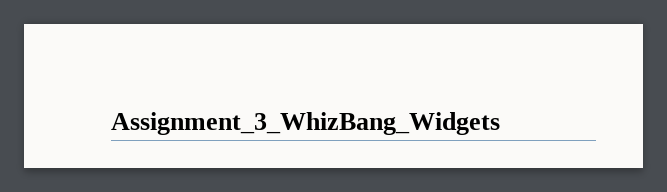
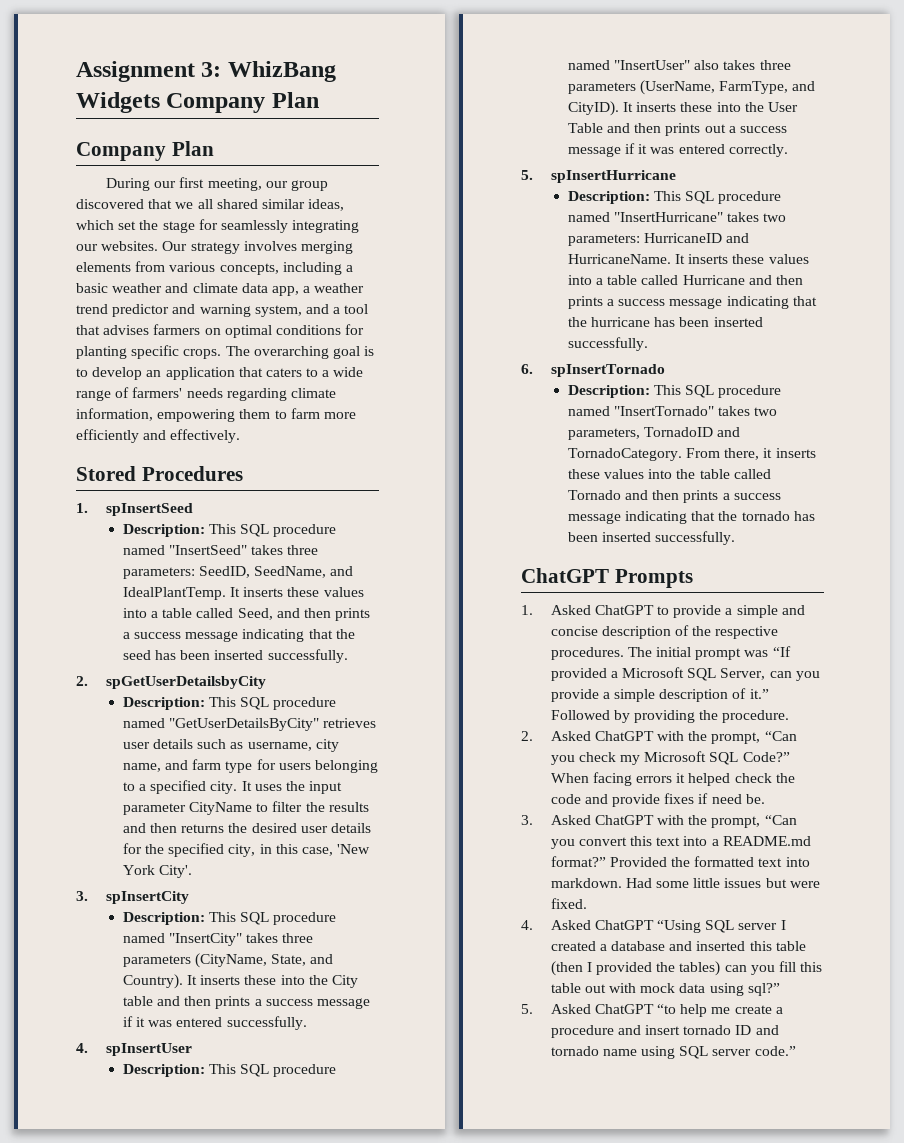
- Assignment_3_WhizBang_Widgets
+ Assignment 3: WhizBang Widgets Company Plan
+ Company Plan
+ During our first meeting, our group discovered that we all shared similar ideas, which set the stage for seamlessly integrating our websites. Our strategy involves merging elements from various concepts, including a basic weather and climate data app, a weather trend predictor and warning system, and a tool that advises farmers on optimal conditions for planting specific crops. The overarching goal is to develop an application that caters to a wide range of farmers' needs regarding climate information, empowering them to farm more efficiently and effectively.
+ Stored Procedures
+ 1. spInsertSeed
+ Description: This SQL procedure named "InsertSeed" takes three parameters: SeedID, SeedName, and IdealPlantTemp. It inserts these values into a table called Seed, and then prints a success message indicating that the seed has been inserted successfully.
+ 2. spGetUserDetailsbyCity
+ Description: This SQL procedure named "GetUserDetailsByCity" retrieves user details such as username, city name, and farm type for users belonging to a specified city. It uses the input parameter CityName to filter the results and then returns the desired user details for the specified city, in this case, 'New York City'.
+ 3. spInsertCity
+ Description: This SQL procedure named "InsertCity" takes three parameters (CityName, State, and Country). It inserts these into the City table and then prints a success message if it was entered successfully.
+ 4. spInsertUser
+ Description: This SQL procedure named "InsertUser" also takes three parameters (UserName, FarmType, and CityID). It inserts these into the User Table and then prints out a success message if it was entered correctly.
+ 5. spInsertHurricane
+ Description: This SQL procedure named "InsertHurricane" takes two parameters: HurricaneID and HurricaneName. It inserts these values into a table called Hurricane and then prints a success message indicating that the hurricane has been inserted successfully.
+ 6. spInsertTornado
+ Description: This SQL procedure named "InsertTornado" takes two parameters, TornadoID and TornadoCategory. From there, it inserts these values into the table called Tornado and then prints a success message indicating that the tornado has been inserted successfully.
+ ChatGPT Prompts
+ 1. Asked ChatGPT to provide a simple and concise description of the respective procedures. The initial prompt was “If provided a Microsoft SQL Server, can you provide a simple description of it.” Followed by providing the procedure.
+ 2. Asked ChatGPT with the prompt, “Can you check my Microsoft SQL Code?” When facing errors it helped check the code and provide fixes if need be.
+ 3. Asked ChatGPT with the prompt, “Can you convert this text into a README.md format?” Provided the formatted text into markdown. Had some little issues but were fixed.
+ 4. Asked ChatGPT “Using SQL server I created a database and inserted this table (then I provided the tables) can you fill this table out with mock data using sql?”
+ 5. Asked ChatGPT “to help me create a procedure and insert tornado ID and tornado name using SQL server code.”

